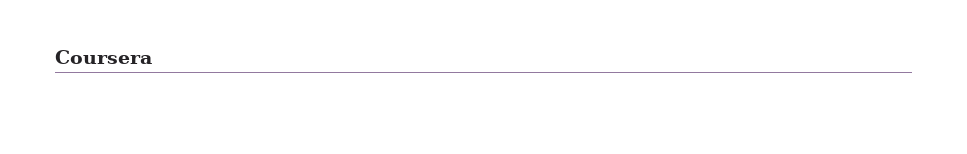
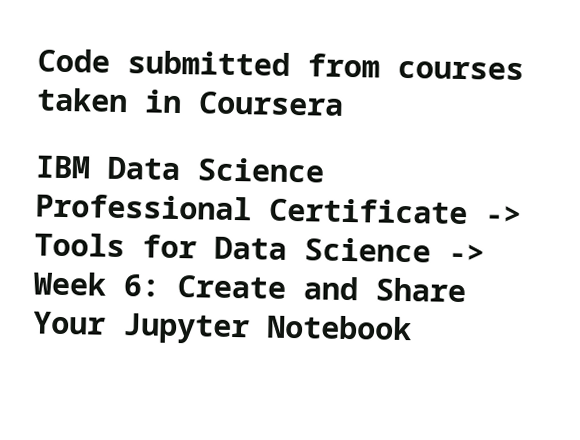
- Coursera
+ Code submitted from courses taken in Coursera
+ IBM Data Science Professional Certificate -> Tools for Data Science -> Week 6: Create and Share Your Jupyter Notebook

